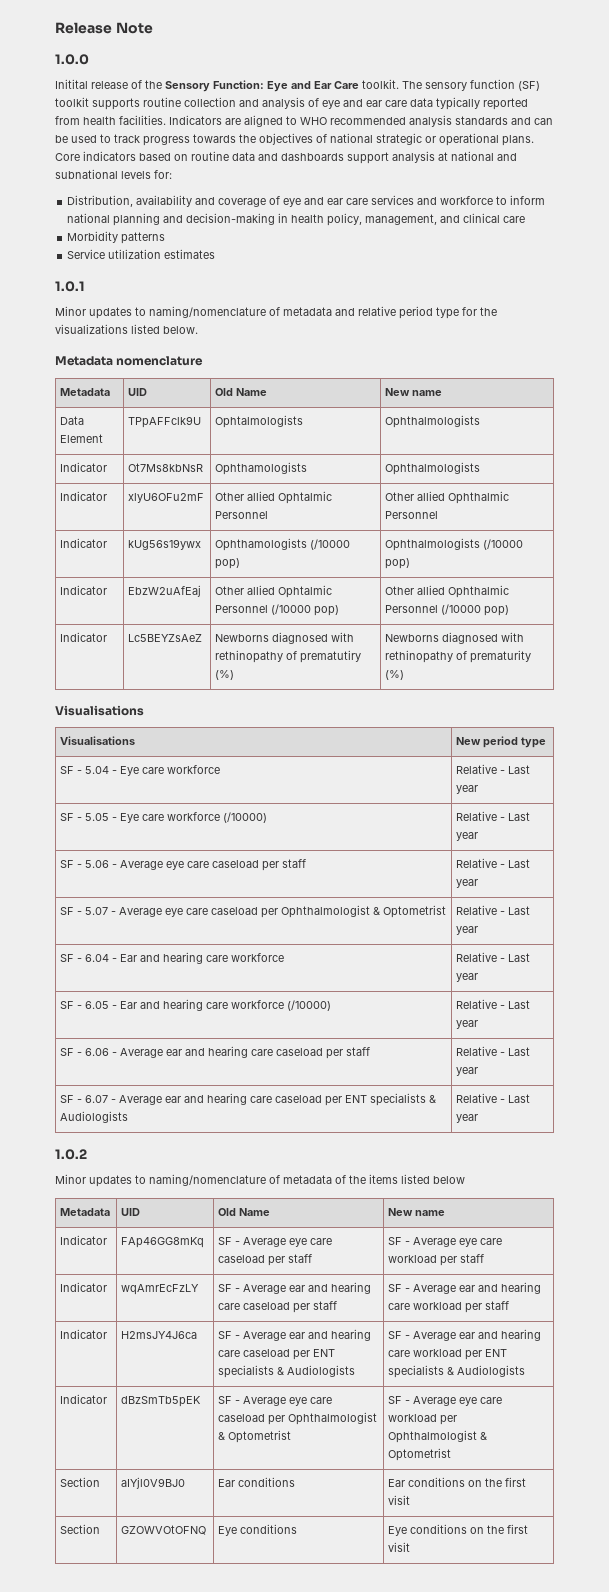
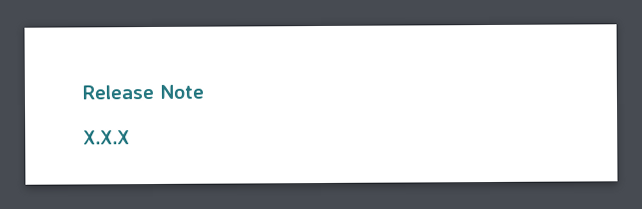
- 1.0.0
- Initital release of the Sensory Function: Eye and Ear Care toolkit. The sensory function (SF) toolkit supports routine collection and analysis of eye and ear care data typically reported from health facilities. Indicators are aligned to WHO recommended analysis standards and can be used to track progress towards the objectives of national strategic or operational plans. Core indicators based on routine data and dashboards support analysis at national and subnational levels for:
- Distribution, availability and coverage of eye and ear care services and workforce to inform national planning and decision-making in health policy, management, and clinical care
- Morbidity patterns
- Service utilization estimates
- 1.0.1
- Minor updates to naming/nomenclature of metadata and relative period type for the visualizations listed below.
- Metadata nomenclature
- Metadata | UID | Old Name | New name
- Data Element | TPpAFFclk9U | Ophtalmologists | Ophthalmologists
- Indicator | Ot7Ms8kbNsR | Ophthamologists | Ophthalmologists
- Indicator | xlyU6OFu2mF | Other allied Ophtalmic Personnel | Other allied Ophthalmic Personnel
- Indicator | kUg56s19ywx | Ophthamologists (/10000 pop) | Ophthalmologists (/10000 pop)
- Indicator | EbzW2uAfEaj | Other allied Ophtalmic Personnel (/10000 pop) | Other allied Ophthalmic Personnel (/10000 pop)
- Indicator | Lc5BEYZsAeZ | Newborns diagnosed with rethinopathy of prematutiry (%) | Newborns diagnosed with rethinopathy of prematurity (%)
- Visualisations
- Visualisations | New period type
- SF - 5.04 - Eye care workforce | Relative - Last year
- SF - 5.05 - Eye care workforce (/10000) | Relative - Last year
- SF - 5.06 - Average eye care caseload per staff | Relative - Last year
- SF - 5.07 - Average eye care caseload per Ophthalmologist & Optometrist | Relative - Last year
- SF - 6.04 - Ear and hearing care workforce | Relative - Last year
- SF - 6.05 - Ear and hearing care workforce (/10000) | Relative - Last year
- SF - 6.06 - Average ear and hearing care caseload per staff | Relative - Last year
- SF - 6.07 - Average ear and hearing care caseload per ENT specialists & Audiologists | Relative - Last year
- 1.0.2
- Minor updates to naming/nomenclature of metadata of the items listed below
- Metadata | UID | Old Name | New name
- Indicator | FAp46GG8mKq | SF - Average eye care caseload per staff | SF - Average eye care workload per staff
- Indicator | wqAmrEcFzLY | SF - Average ear and hearing care caseload per staff | SF - Average ear and hearing care workload per staff
- Indicator | H2msJY4J6ca | SF - Average ear and hearing care caseload per ENT specialists & Audiologists | SF - Average ear and hearing care workload per ENT specialists & Audiologists
- Indicator | dBzSmTb5pEK | SF - Average eye care caseload per Ophthalmologist & Optometrist | SF - Average eye care workload per Ophthalmologist & Optometrist
- Section | aIYjl0V9BJ0 | Ear conditions | Ear conditions on the first visit
- Section | GZOWVOtOFNQ | Eye conditions | Eye conditions on the first visit
+ X.X.X

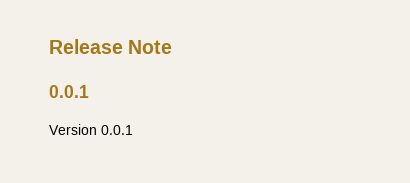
  Release Note
- X.X.X
+ 0.0.1
+ Version 0.0.1

